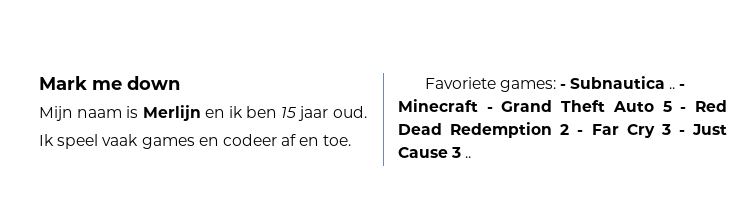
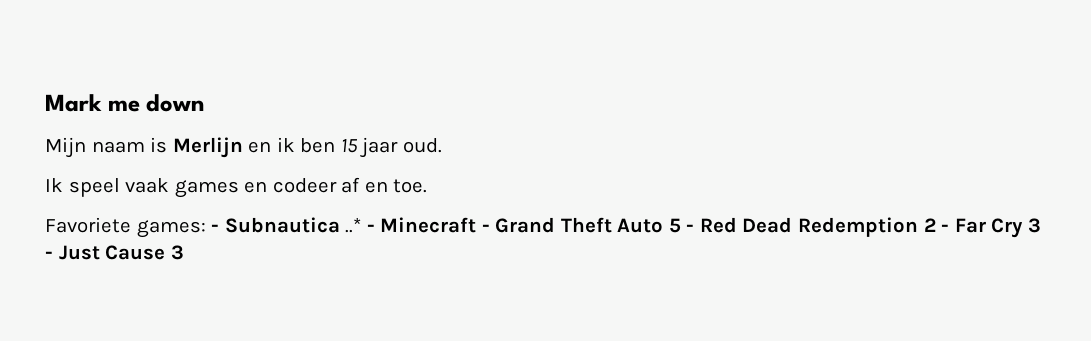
- Favoriete games: - Subnautica .. - Minecraft - Grand Theft Auto 5 - Red Dead Redemption 2 - Far Cry 3 - Just Cause 3 ..
+ Favoriete games: - Subnautica ..* - Minecraft - Grand Theft Auto 5 - Red Dead Redemption 2 - Far Cry 3 - Just Cause 3

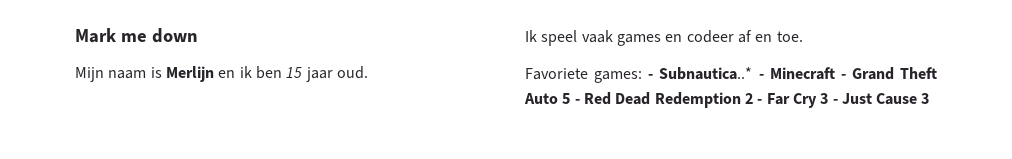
- Favoriete games: - Subnautica ..* - Minecraft - Grand Theft Auto 5 - Red Dead Redemption 2 - Far Cry 3 - Just Cause 3
+ Favoriete games: - Subnautica..* - Minecraft - Grand Theft Auto 5 - Red Dead Redemption 2 - Far Cry 3 - Just Cause 3

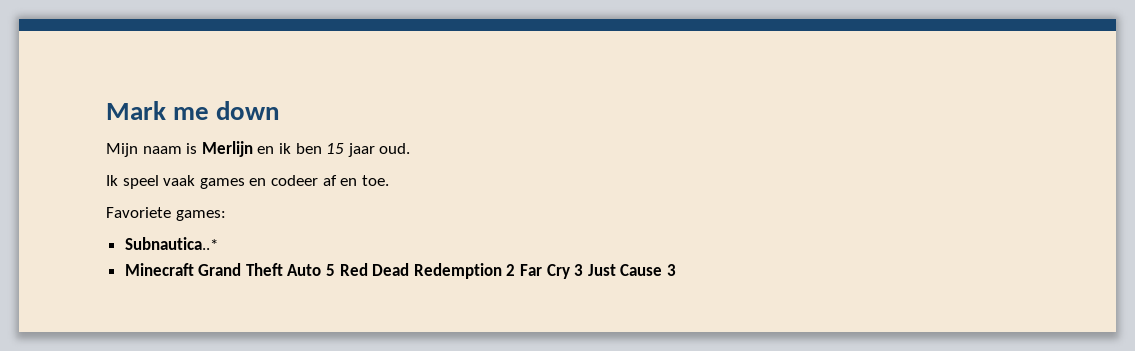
- Favoriete games: - Subnautica..* - Minecraft - Grand Theft Auto 5 - Red Dead Redemption 2 - Far Cry 3 - Just Cause 3
+ Favoriete games:
+ Subnautica..*
+ Minecraft Grand Theft Auto 5 Red Dead Redemption 2 Far Cry 3 Just Cause 3

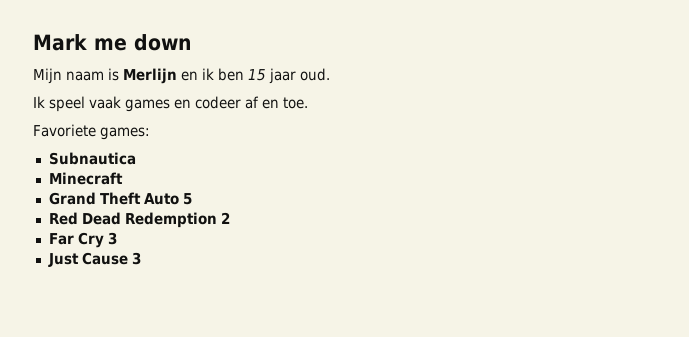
- Subnautica..*
+ Subnautica
- Minecraft Grand Theft Auto 5 Red Dead Redemption 2 Far Cry 3 Just Cause 3
+ Minecraft
+ Grand Theft Auto 5
+ Red Dead Redemption 2
+ Far Cry 3
+ Just Cause 3

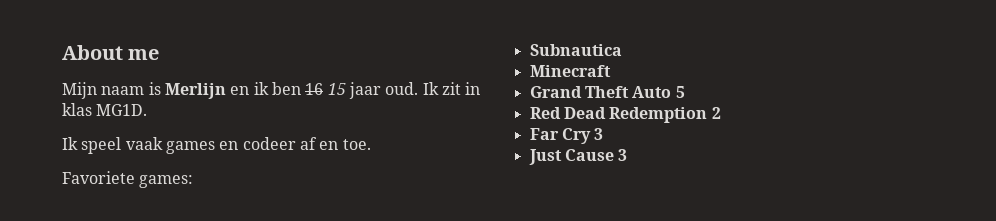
- Mark me down
+ About me
- Mijn naam is Merlijn en ik ben 15 jaar oud.
+ Mijn naam is Merlijn en ik ben 16 15 jaar oud. Ik zit in klas MG1D.

